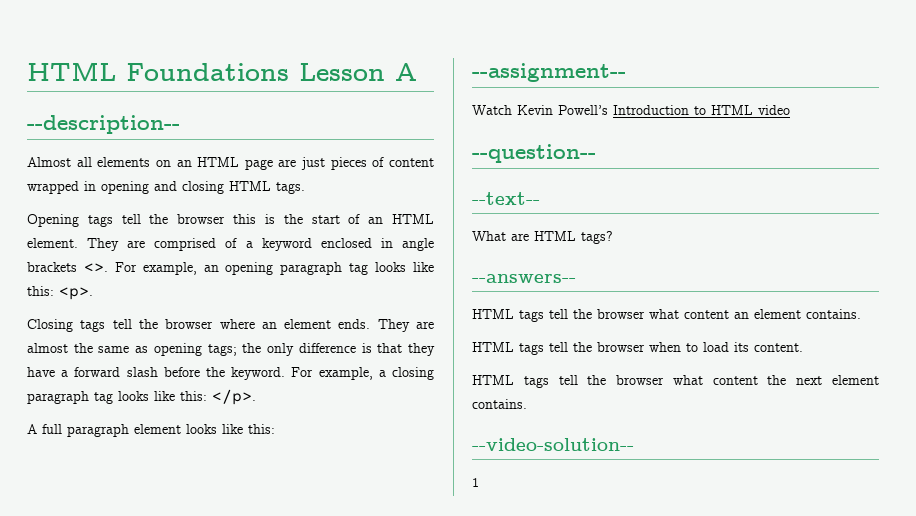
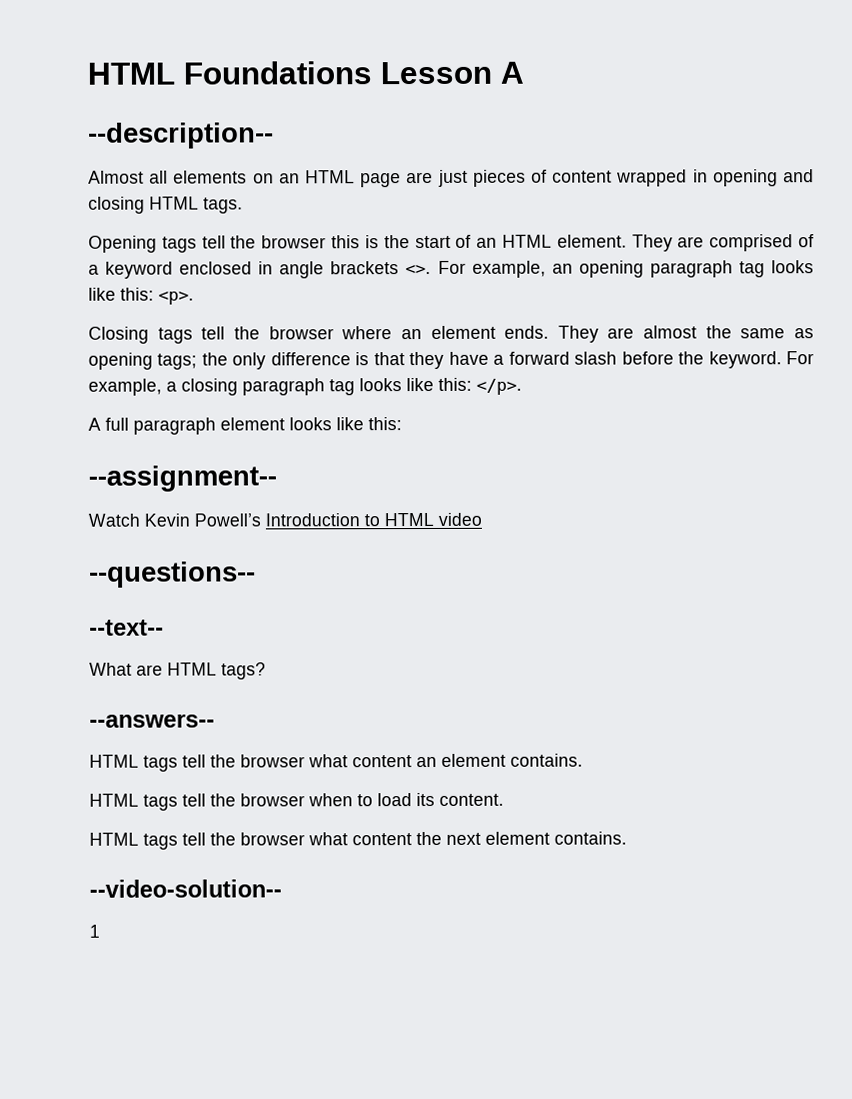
- --question--
+ --questions--

